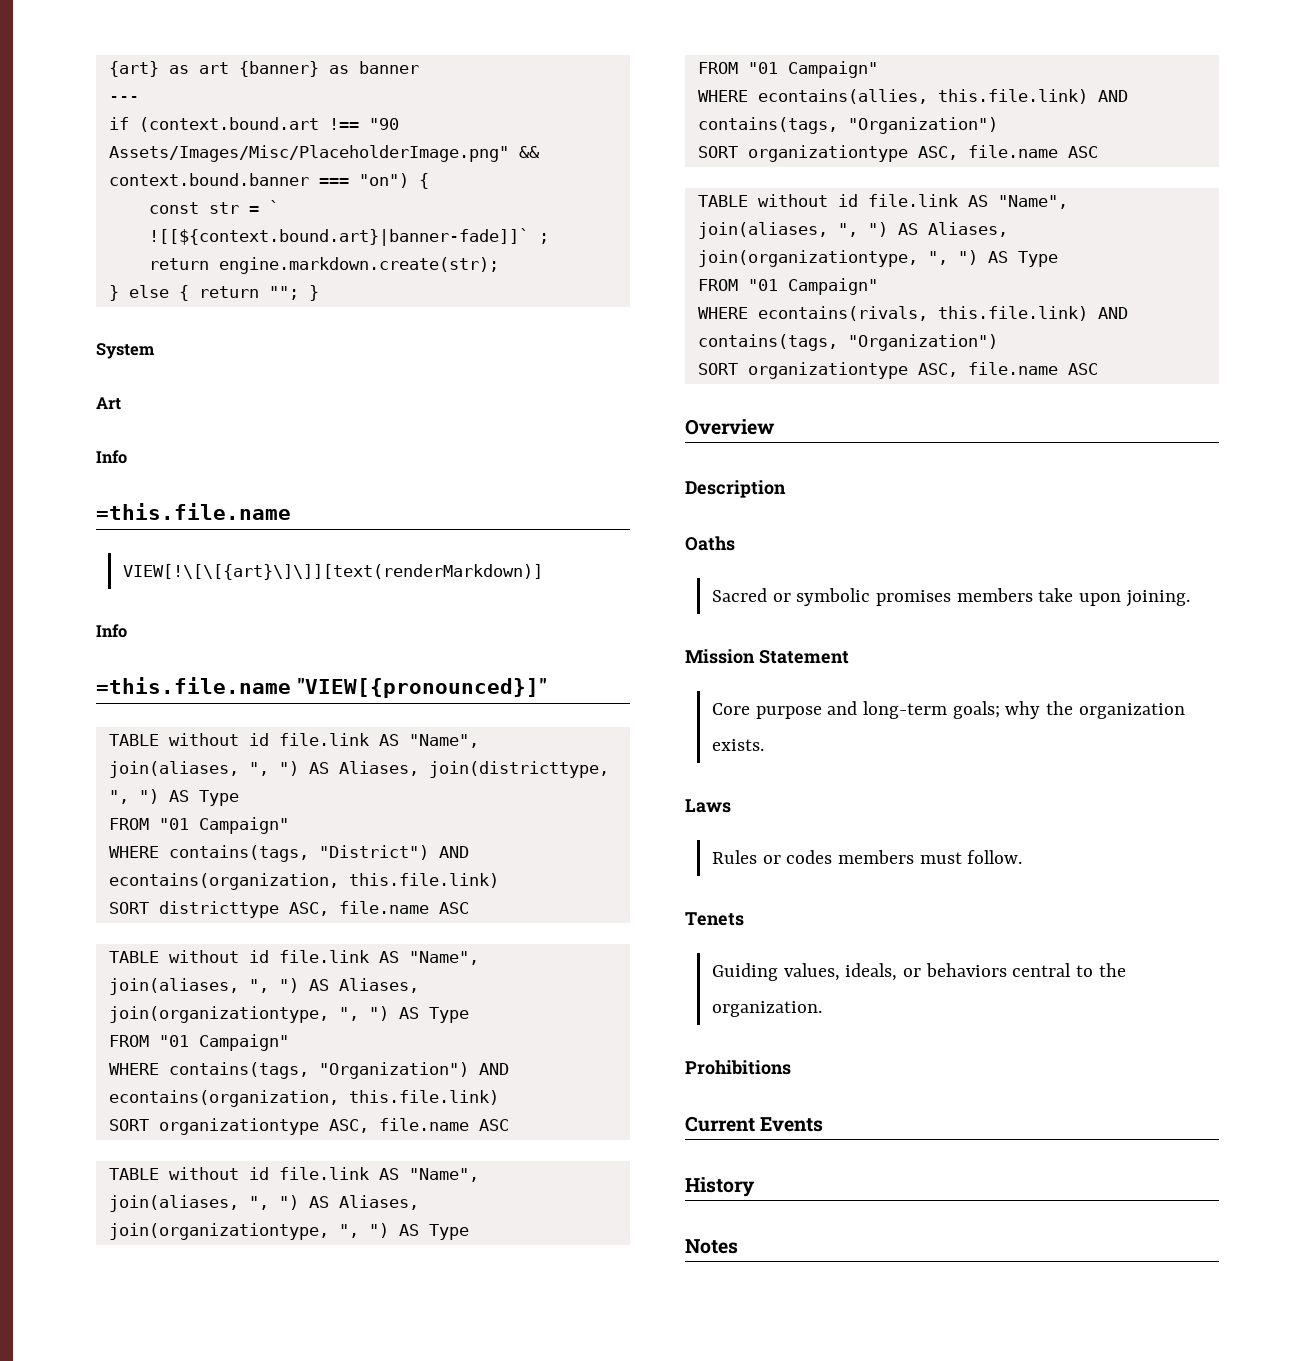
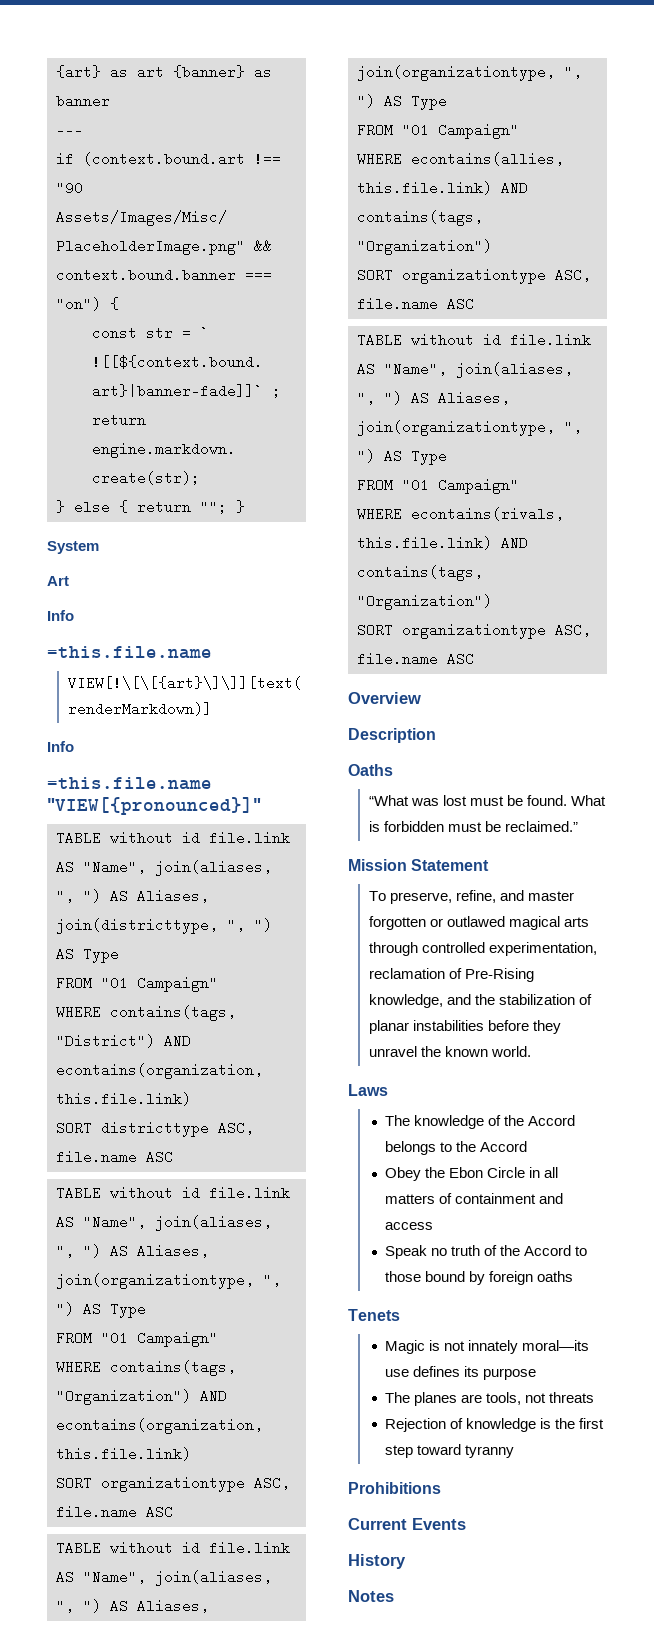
- Sacred or symbolic promises members take upon joining.
+ “What was lost must be found. What is forbidden must be reclaimed.”
  Mission Statement
- Core purpose and long-term goals; why the organization exists.
+ To preserve, refine, and master forgotten or outlawed magical arts through controlled experimentation, reclamation of Pre-Rising knowledge, and the stabilization of planar instabilities before they unravel the known world.
  Laws
- Rules or codes members must follow.
+ The knowledge of the Accord belongs to the Accord
+ Obey the Ebon Circle in all matters of containment and access
+ Speak no truth of the Accord to those bound by foreign oaths
  Tenets
- Guiding values, ideals, or behaviors central to the organization.
+ Magic is not innately moral—its use defines its purpose
+ The planes are tools, not threats
+ Rejection of knowledge is the first step toward tyranny

